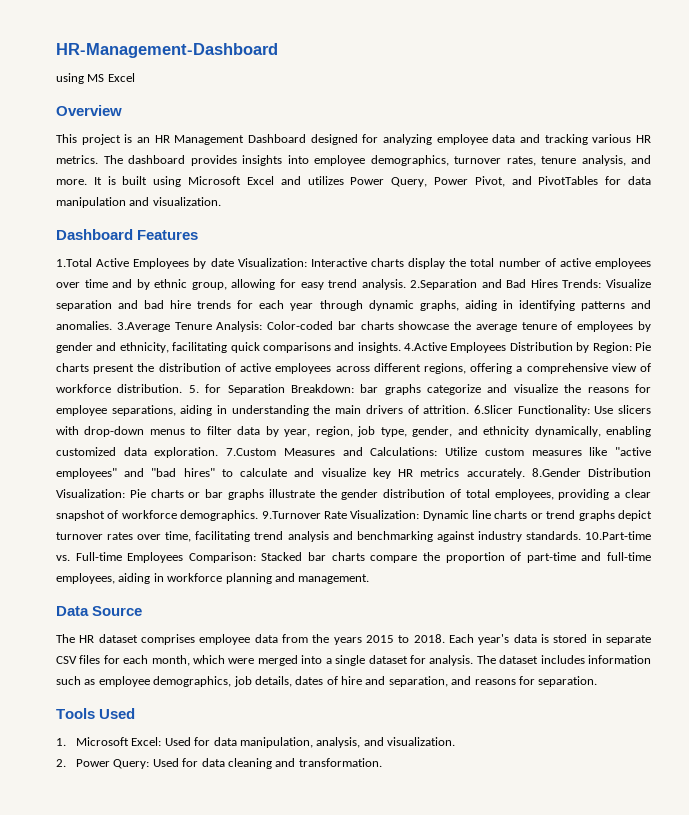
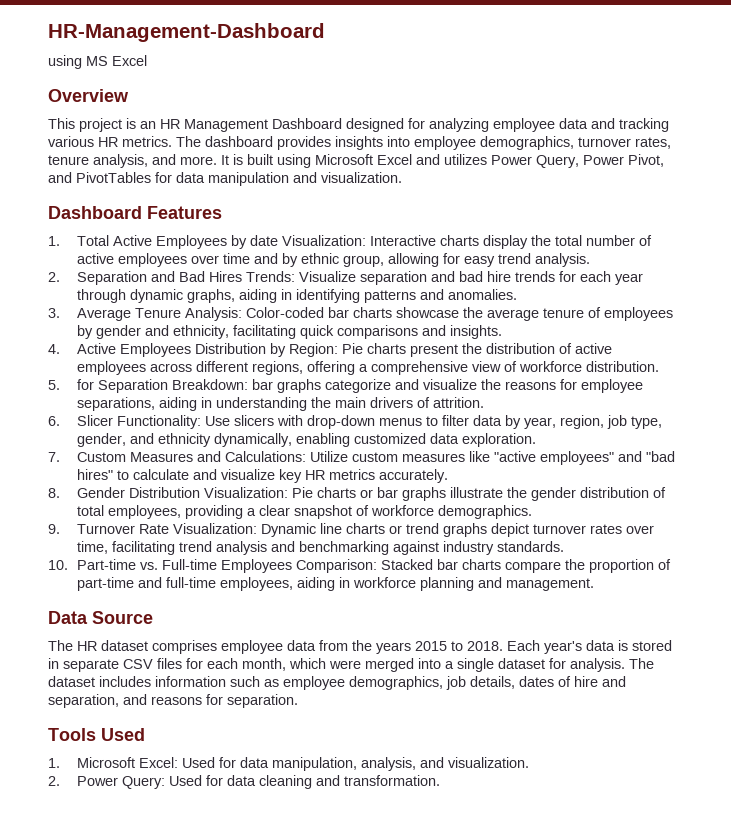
- 1.Total Active Employees by date Visualization:
+ 1. Total Active Employees by date Visualization:
- Interactive charts display the total number of active employees over time and by ethnic group, allowing for easy trend analysis. 2.Separation and Bad Hires Trends:
+ Interactive charts display the total number of active employees over time and by ethnic group, allowing for easy trend analysis.
+ 2. Separation and Bad Hires Trends:
- Visualize separation and bad hire trends for each year through dynamic graphs, aiding in identifying patterns and anomalies. 3.Average Tenure Analysis:
+ Visualize separation and bad hire trends for each year through dynamic graphs, aiding in identifying patterns and anomalies.
+ 3. Average Tenure Analysis:
- Color-coded bar charts showcase the average tenure of employees by gender and ethnicity, facilitating quick comparisons and insights. 4.Active Employees Distribution by Region:
+ Color-coded bar charts showcase the average tenure of employees by gender and ethnicity, facilitating quick comparisons and insights.
+ 4. Active Employees Distribution by Region:
- Pie charts present the distribution of active employees across different regions, offering a comprehensive view of workforce distribution. 5. for Separation Breakdown:
+ Pie charts present the distribution of active employees across different regions, offering a comprehensive view of workforce distribution.
+ 5. for Separation Breakdown:
- bar graphs categorize and visualize the reasons for employee separations, aiding in understanding the main drivers of attrition. 6.Slicer Functionality:
+ bar graphs categorize and visualize the reasons for employee separations, aiding in understanding the main drivers of attrition.
+ 6. Slicer Functionality:
- Use slicers with drop-down menus to filter data by year, region, job type, gender, and ethnicity dynamically, enabling customized data exploration. 7.Custom Measures and Calculations:
+ Use slicers with drop-down menus to filter data by year, region, job type, gender, and ethnicity dynamically, enabling customized data exploration.
+ 7. Custom Measures and Calculations:
- Utilize custom measures like "active employees" and "bad hires" to calculate and visualize key HR metrics accurately. 8.Gender Distribution Visualization:
+ Utilize custom measures like "active employees" and "bad hires" to calculate and visualize key HR metrics accurately.
+ 8. Gender Distribution Visualization:
- Pie charts or bar graphs illustrate the gender distribution of total employees, providing a clear snapshot of workforce demographics. 9.Turnover Rate Visualization:
+ Pie charts or bar graphs illustrate the gender distribution of total employees, providing a clear snapshot of workforce demographics.
+ 9. Turnover Rate Visualization:
- Dynamic line charts or trend graphs depict turnover rates over time, facilitating trend analysis and benchmarking against industry standards. 10.Part-time vs. Full-time Employees Comparison:
+ Dynamic line charts or trend graphs depict turnover rates over time, facilitating trend analysis and benchmarking against industry standards.
+ 10. Part-time vs. Full-time Employees Comparison:

